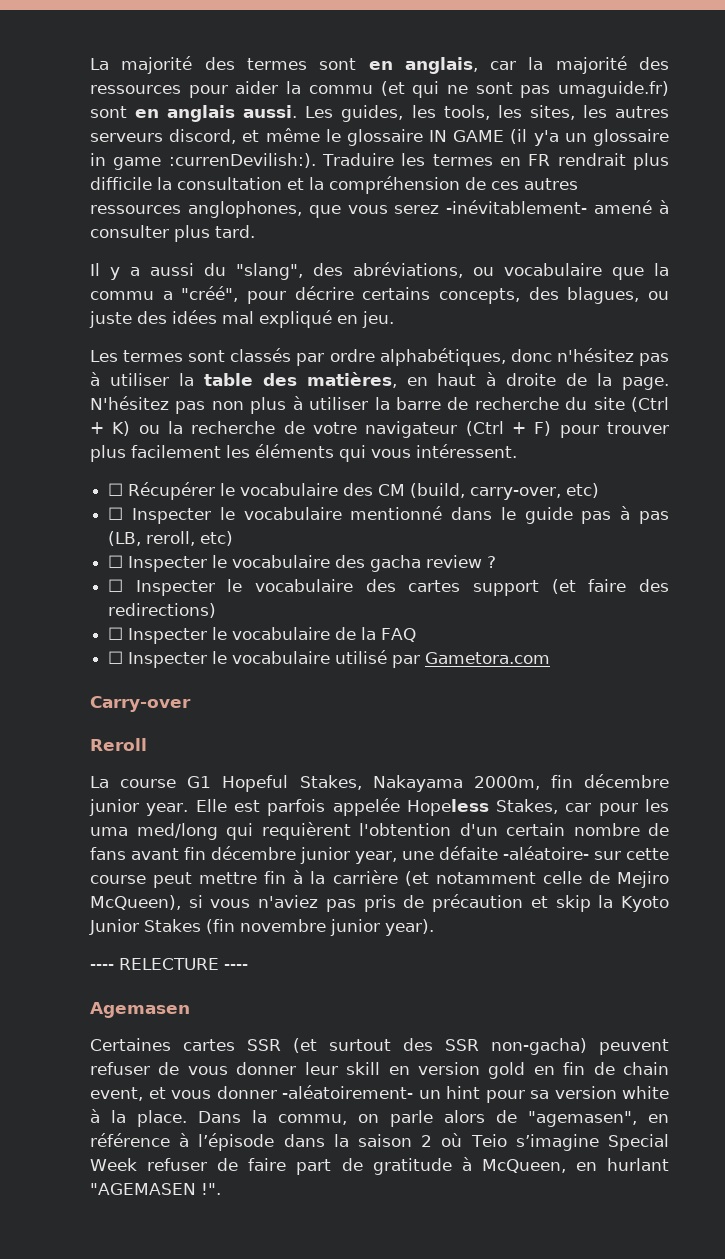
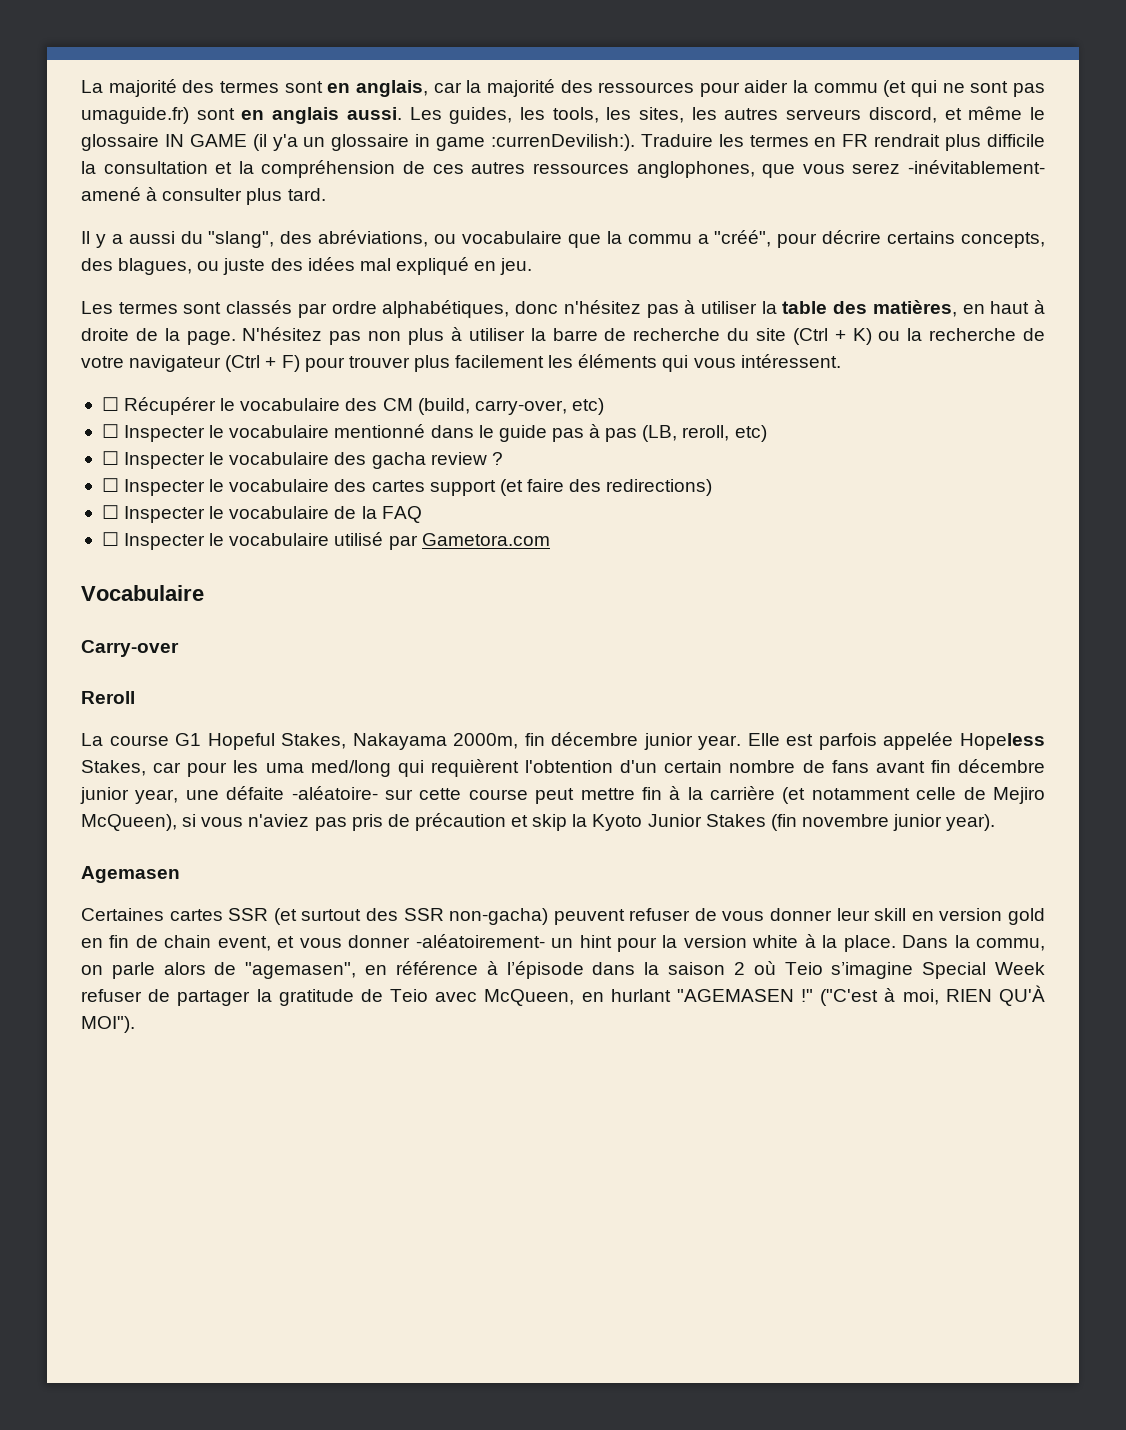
+ Vocabulaire
- ---- RELECTURE ----
- Certaines cartes SSR (et surtout des SSR non-gacha) peuvent refuser de vous donner leur skill en version gold en fin de chain event, et vous donner -aléatoirement- un hint pour sa version white à la place.
+ Certaines cartes SSR (et surtout des SSR non-gacha) peuvent refuser de vous donner leur skill en version gold en fin de chain event, et vous donner -aléatoirement- un hint pour la version white à la place.
- Dans la commu, on parle alors de "agemasen", en référence à l’épisode dans la saison 2 où Teio s’imagine Special Week refuser de faire part de gratitude à McQueen, en hurlant "AGEMASEN !".
+ Dans la commu, on parle alors de "agemasen", en référence à l’épisode dans la saison 2 où Teio s’imagine Special Week refuser de partager la gratitude de Teio avec McQueen, en hurlant "AGEMASEN !" ("C'est à moi, RIEN QU'À MOI").

